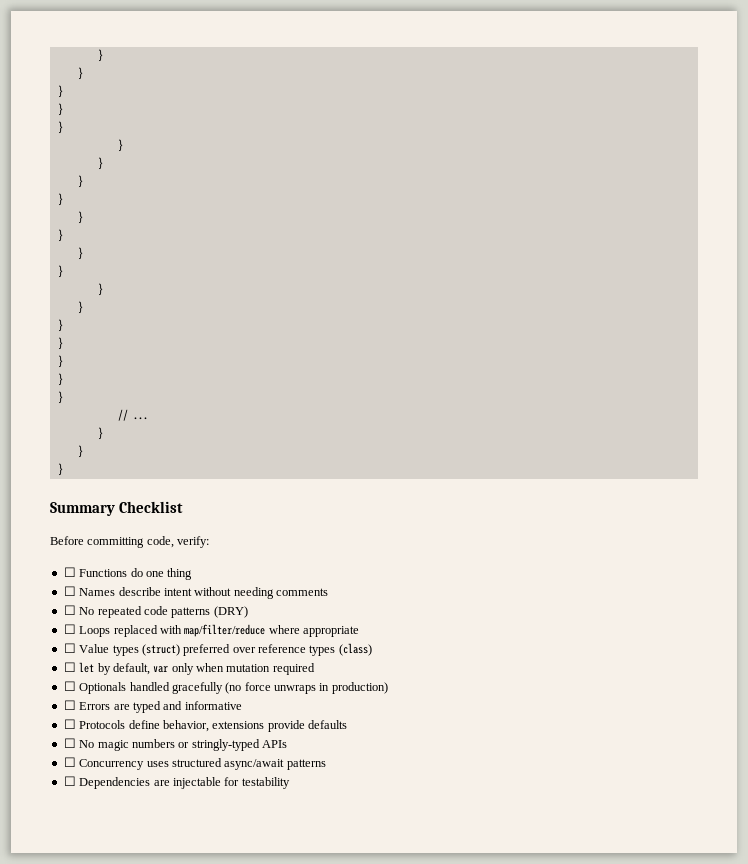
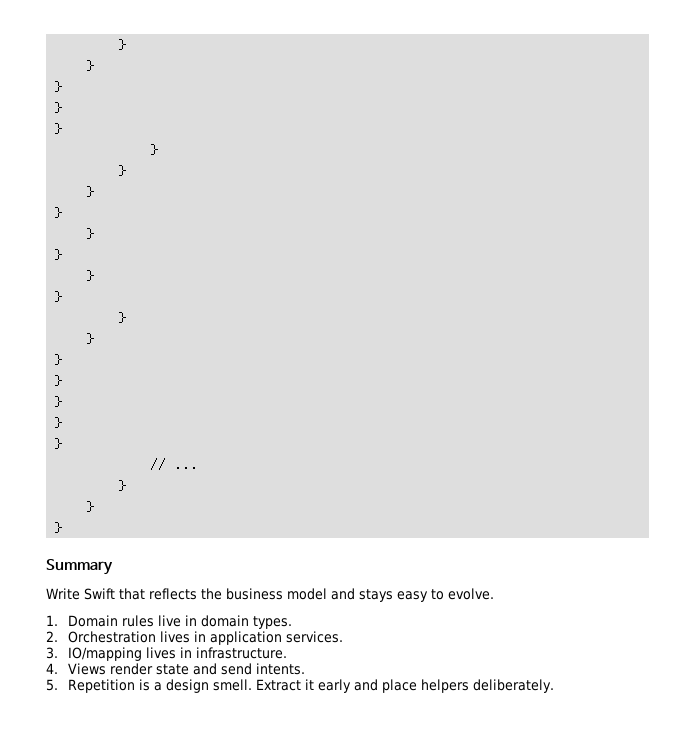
- Summary Checklist
- Before committing code, verify:
- ☐ Functions do one thing
- ☐ Names describe intent without needing comments
- ☐ No repeated code patterns (DRY)
- ☐ Loops replaced with map/filter/reduce where appropriate
- ☐ Value types (struct) preferred over reference types (class)
- ☐ let by default, var only when mutation required
- ☐ Optionals handled gracefully (no force unwraps in production)
- ☐ Errors are typed and informative
- ☐ Protocols define behavior, extensions provide defaults
- ☐ No magic numbers or stringly-typed APIs
- ☐ Concurrency uses structured async/await patterns
- ☐ Dependencies are injectable for testability
+ Summary
+ Write Swift that reflects the business model and stays easy to evolve.
+ 1. Domain rules live in domain types.
+ 2. Orchestration lives in application services.
+ 3. IO/mapping lives in infrastructure.
+ 4. Views render state and send intents.
+ 5. Repetition is a design smell. Extract it early and place helpers deliberately.

